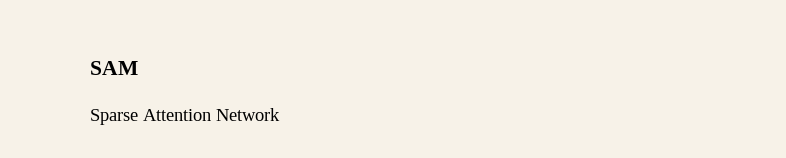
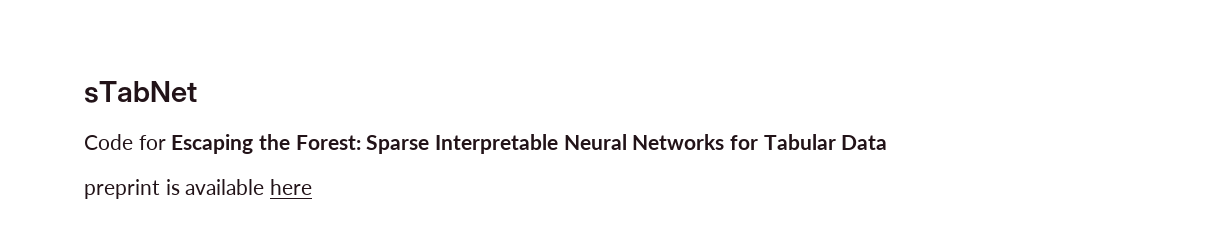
- SAM
- Sparse Attention Network
+ sTabNet
+ Code for Escaping the Forest: Sparse Interpretable Neural Networks for Tabular Data
+ preprint is available here

